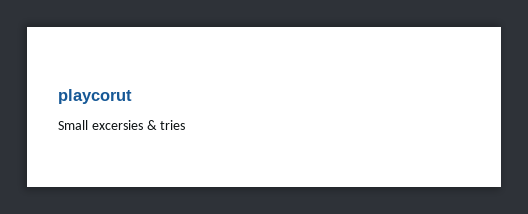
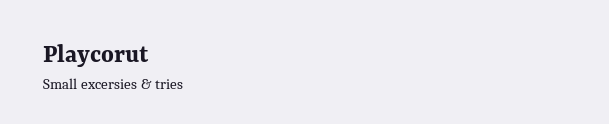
- playcorut
+ Playcorut

